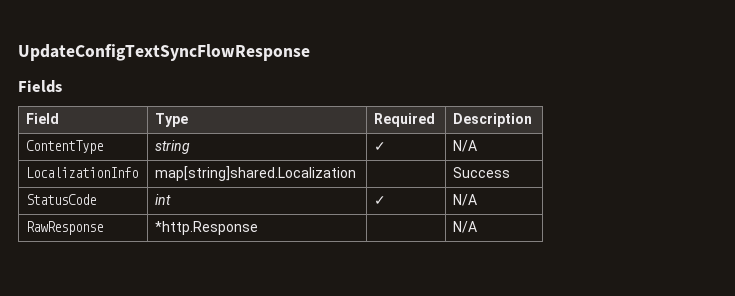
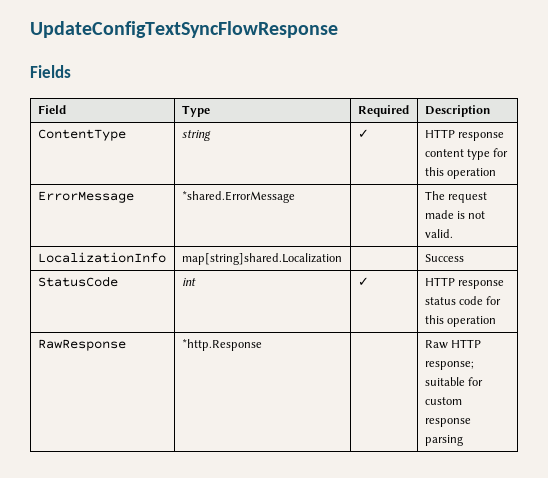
- ContentType | string | ✓ | N/A
+ ContentType | string | ✓ | HTTP response content type for this operation
+ ErrorMessage | *shared.ErrorMessage | | The request made is not valid.
- StatusCode | int | ✓ | N/A
- RawResponse | *http.Response | | N/A
+ StatusCode | int | ✓ | HTTP response status code for this operation
+ RawResponse | *http.Response | | Raw HTTP response; suitable for custom response parsing

